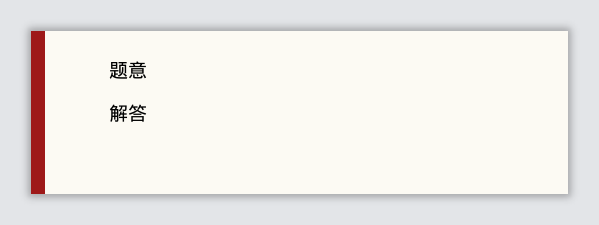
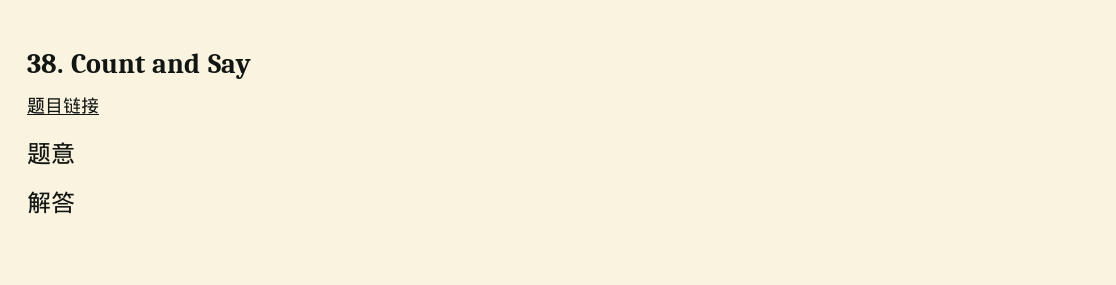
+ 38. Count and Say
+ 题目链接

